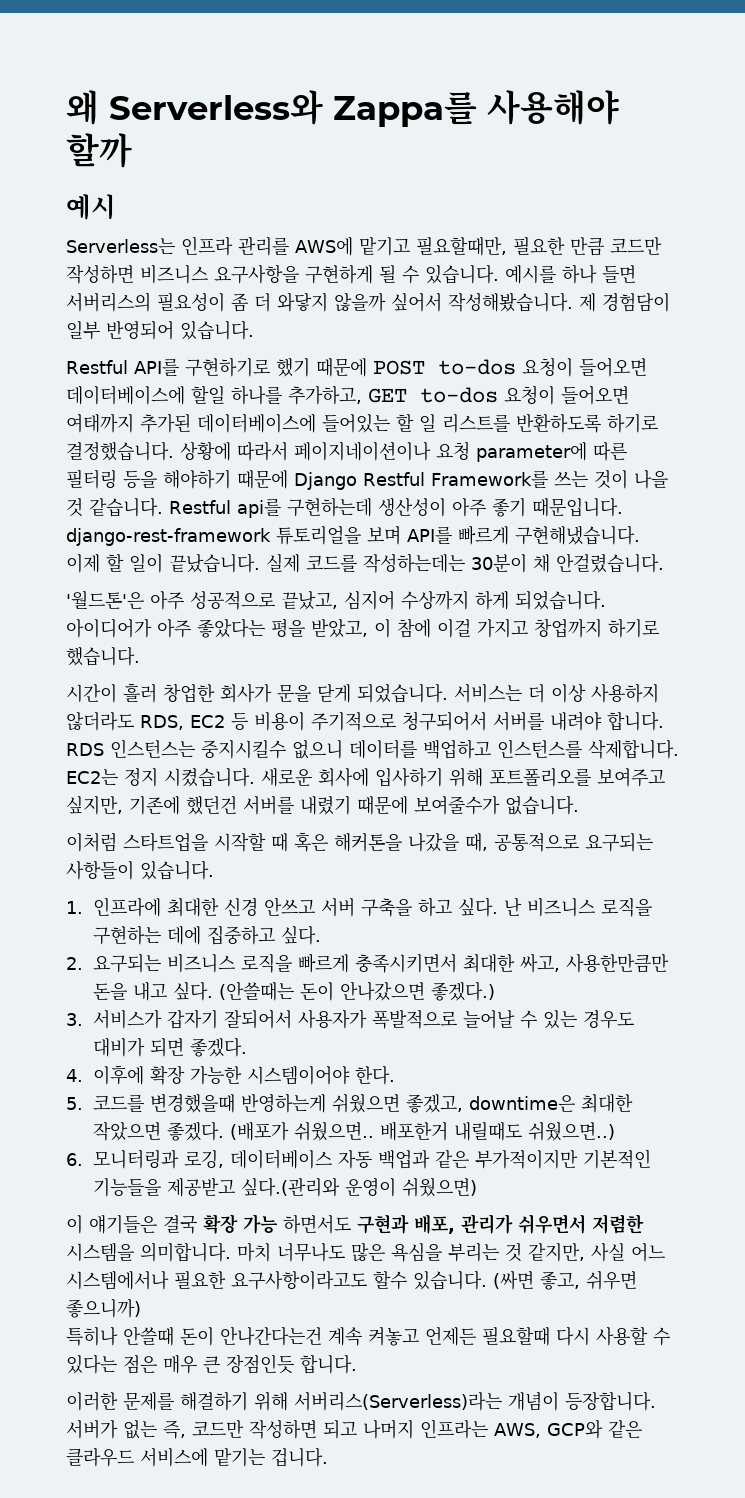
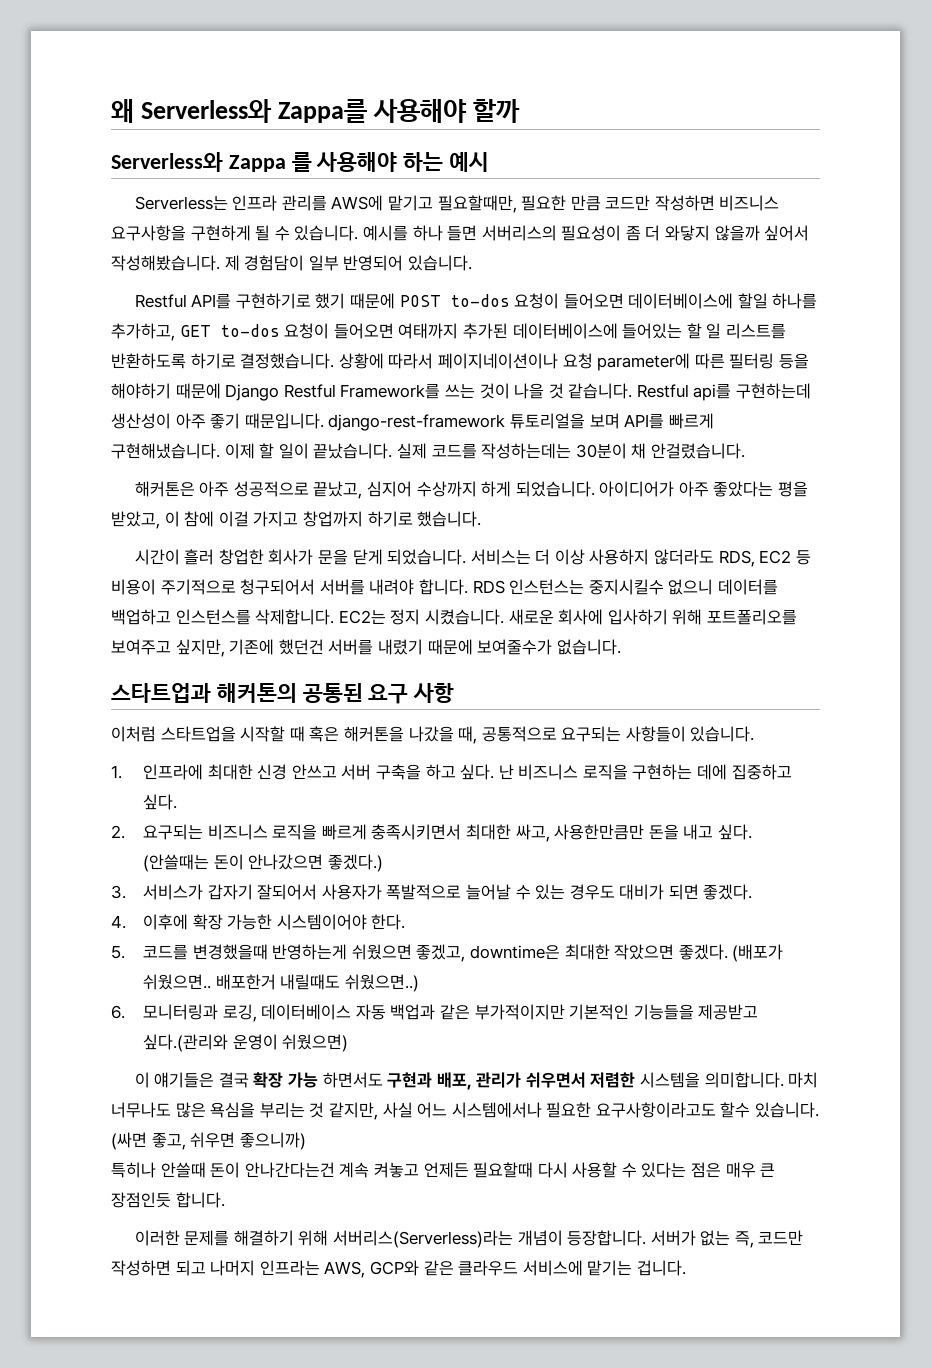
- 예시
+ Serverless와 Zappa 를 사용해야 하는 예시
- '월드톤'은 아주 성공적으로 끝났고, 심지어 수상까지 하게 되었습니다.
+ 해커톤은 아주 성공적으로 끝났고, 심지어 수상까지 하게 되었습니다.
+ 스타트업과 해커톤의 공통된 요구 사항

